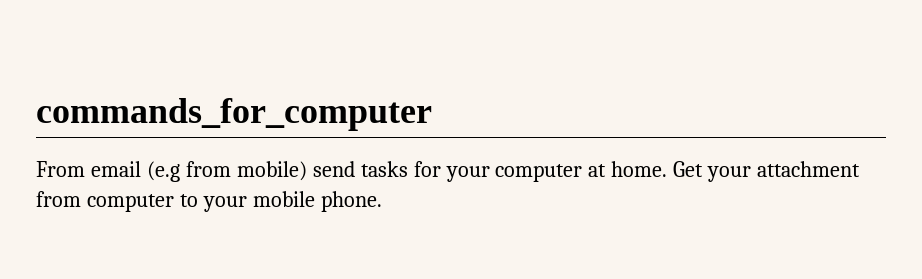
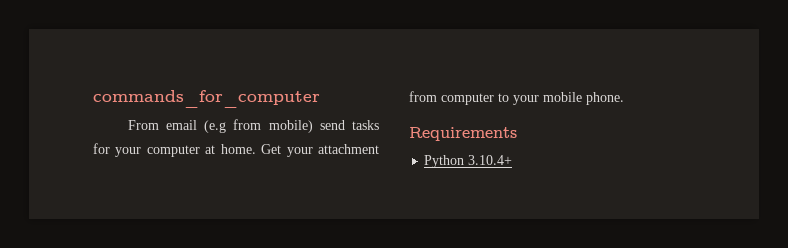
+ Requirements
+ Python 3.10.4+

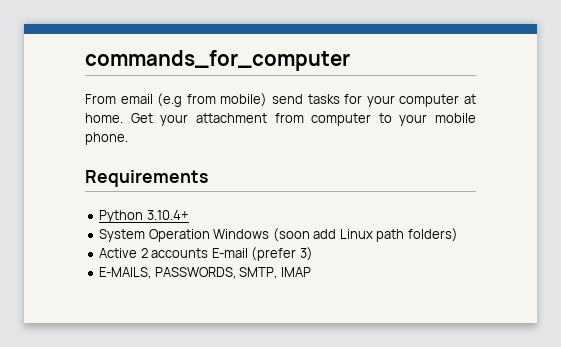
+ System Operation Windows (soon add Linux path folders)
+ Active 2 accounts E-mail (prefer 3)
+ E-MAILS, PASSWORDS, SMTP, IMAP

